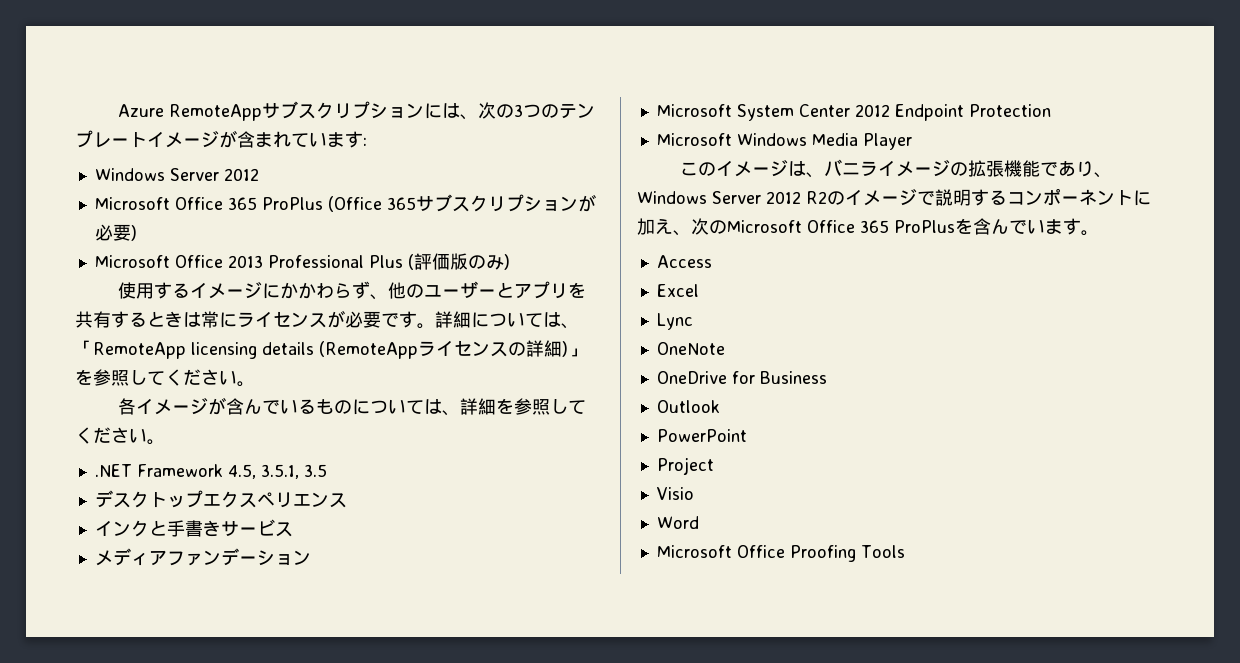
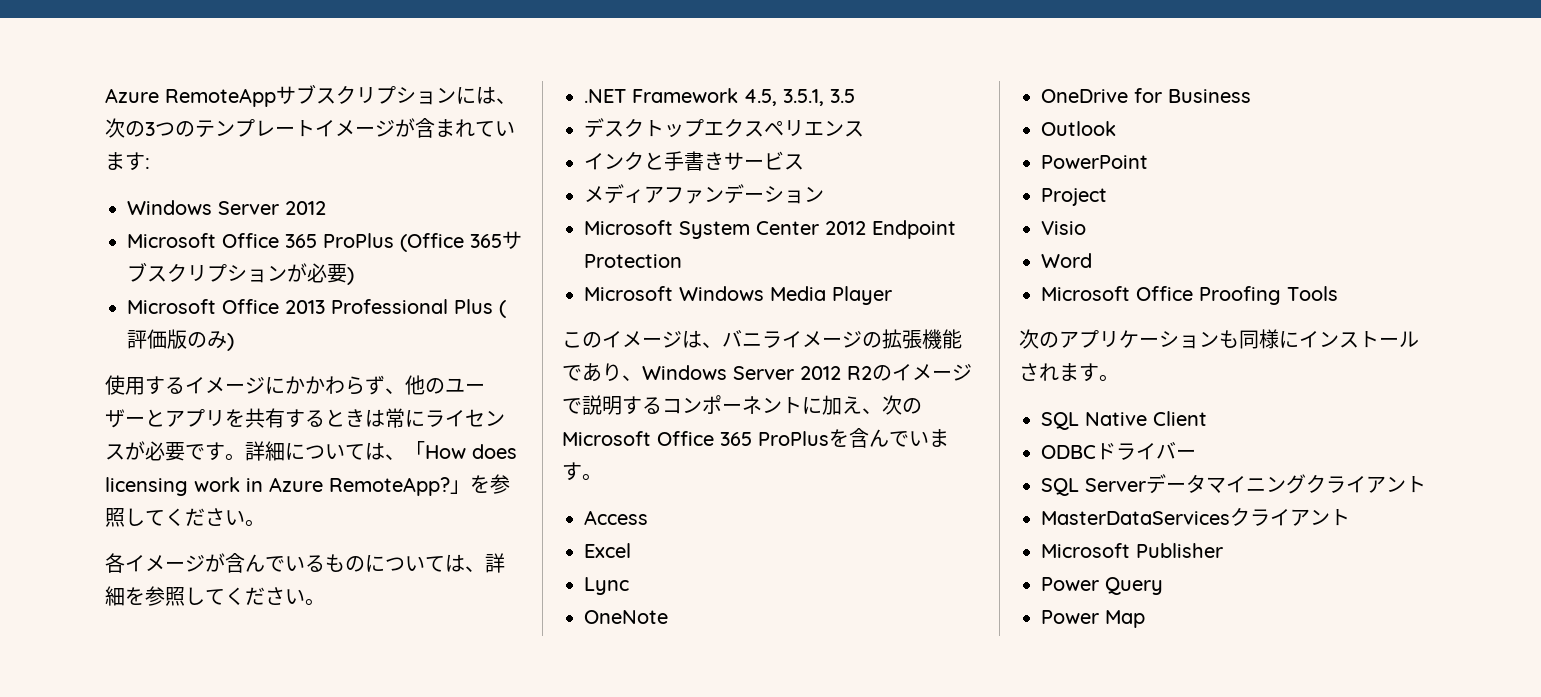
- 詳細については、「RemoteApp licensing details (RemoteAppライセンスの詳細)」を参照してください。
+ 詳細については、「How does licensing work in Azure RemoteApp?」を参照してください。
+ 次のアプリケーションも同様にインストールされます。
+ SQL Native Client
+ ODBCドライバー
+ SQL Serverデータマイニングクライアント
+ MasterDataServicesクライアント
+ Microsoft Publisher
+ Power Query
+ Power Map

